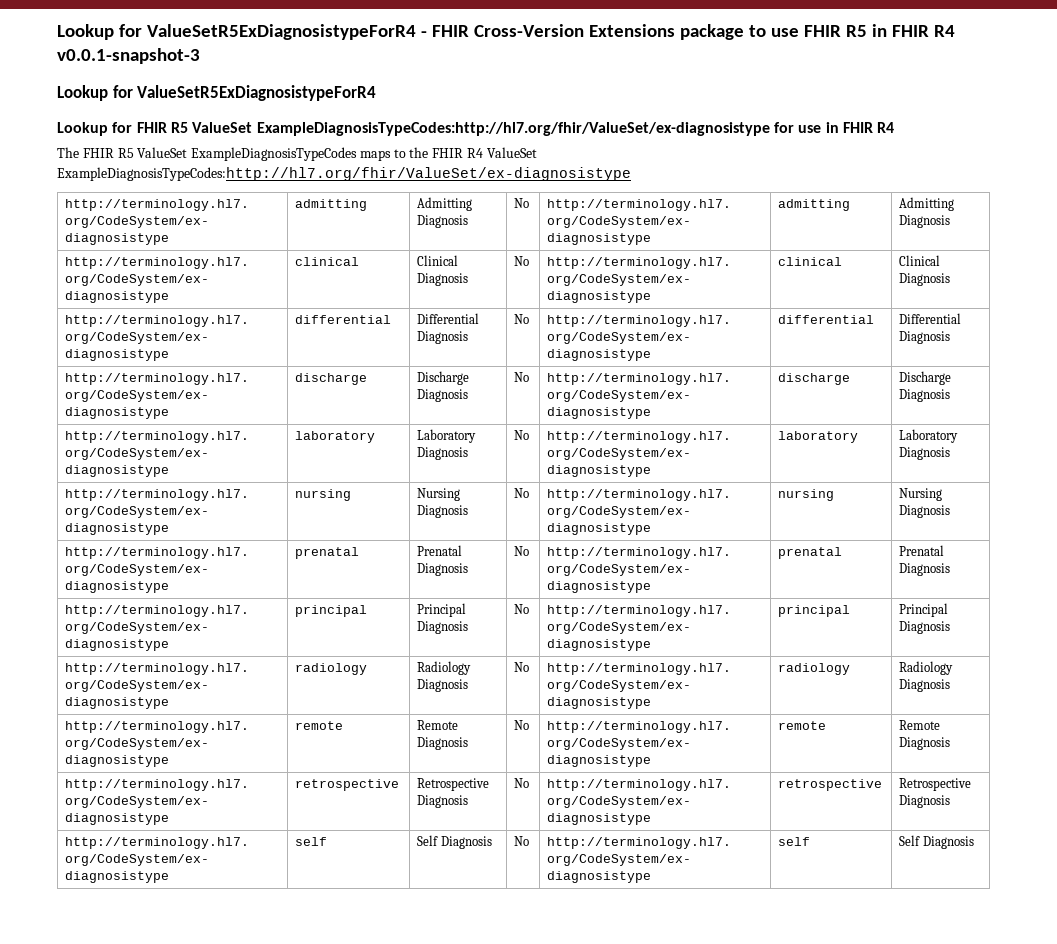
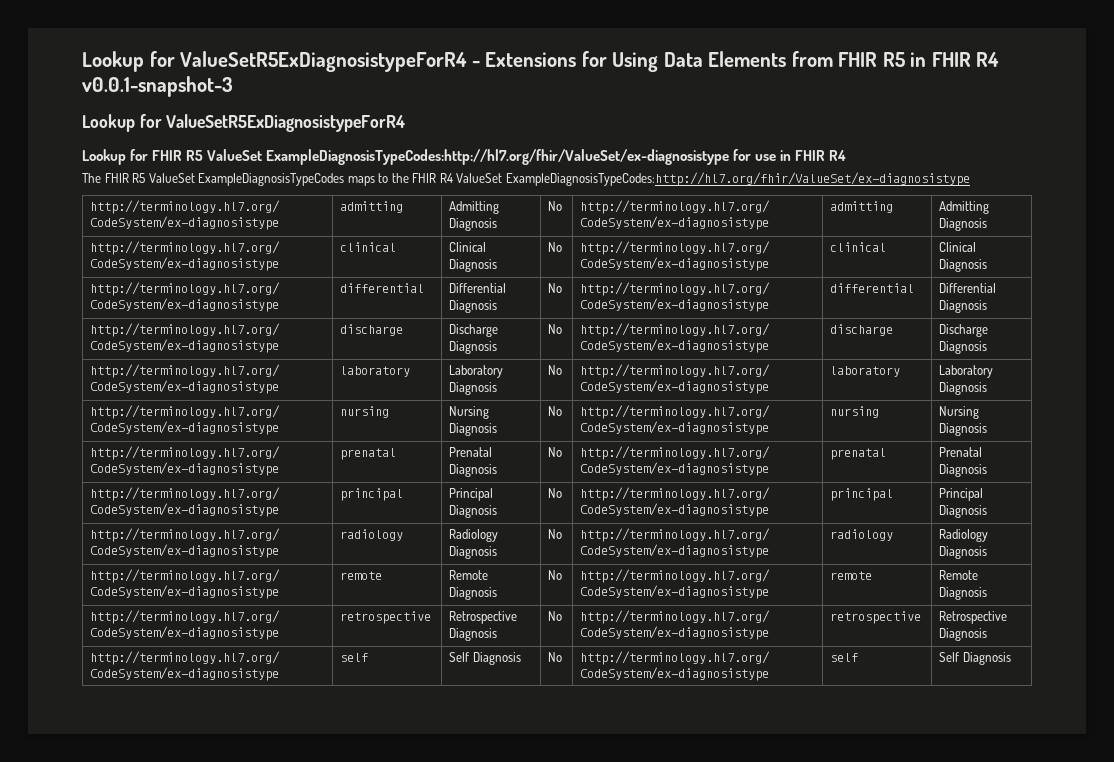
- Lookup for ValueSetR5ExDiagnosistypeForR4 - FHIR Cross-Version Extensions package to use FHIR R5 in FHIR R4 v0.0.1-snapshot-3
+ Lookup for ValueSetR5ExDiagnosistypeForR4 - Extensions for Using Data Elements from FHIR R5 in FHIR R4 v0.0.1-snapshot-3

